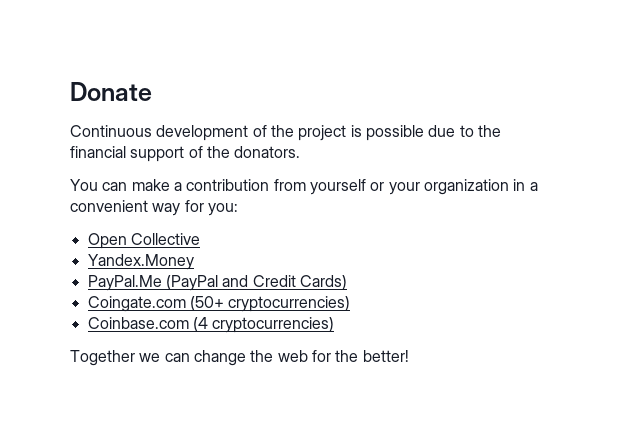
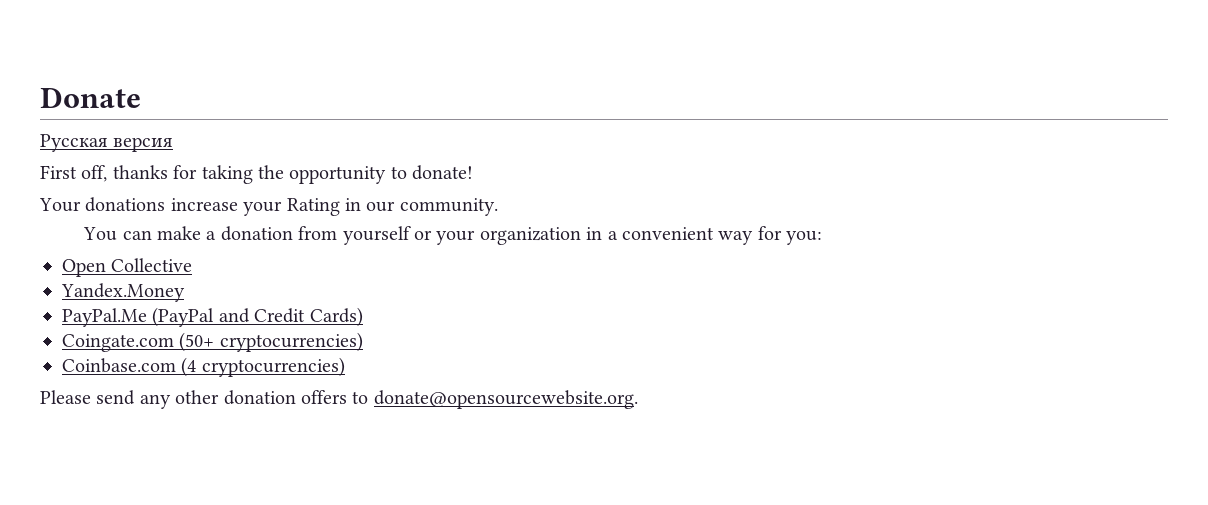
- Continuous development of the project is possible due to the financial support of the donators.
+ Русская версия
+ First off, thanks for taking the opportunity to donate!
+ Your donations increase your Rating in our community.
- You can make a contribution from yourself or your organization in a convenient way for you:
+ You can make a donation from yourself or your organization in a convenient way for you:
- Together we can change the web for the better!
+ Please send any other donation offers to donate@opensourcewebsite.org.

